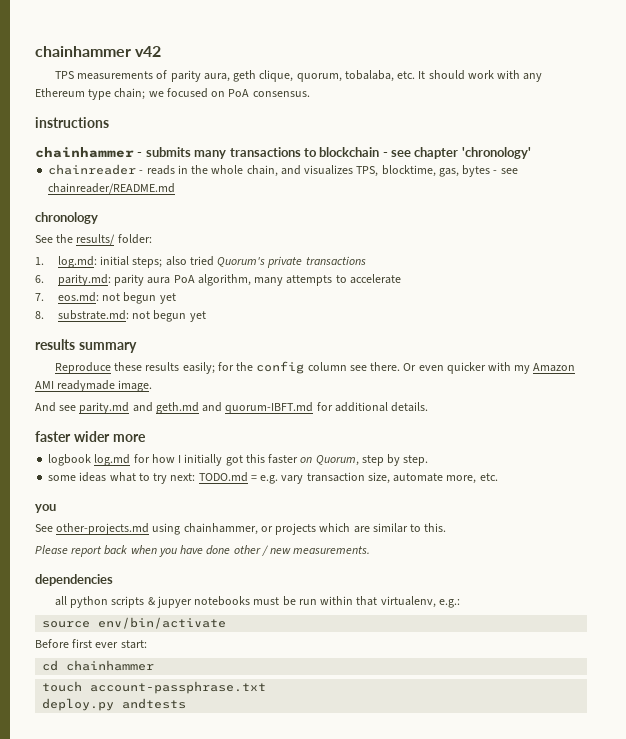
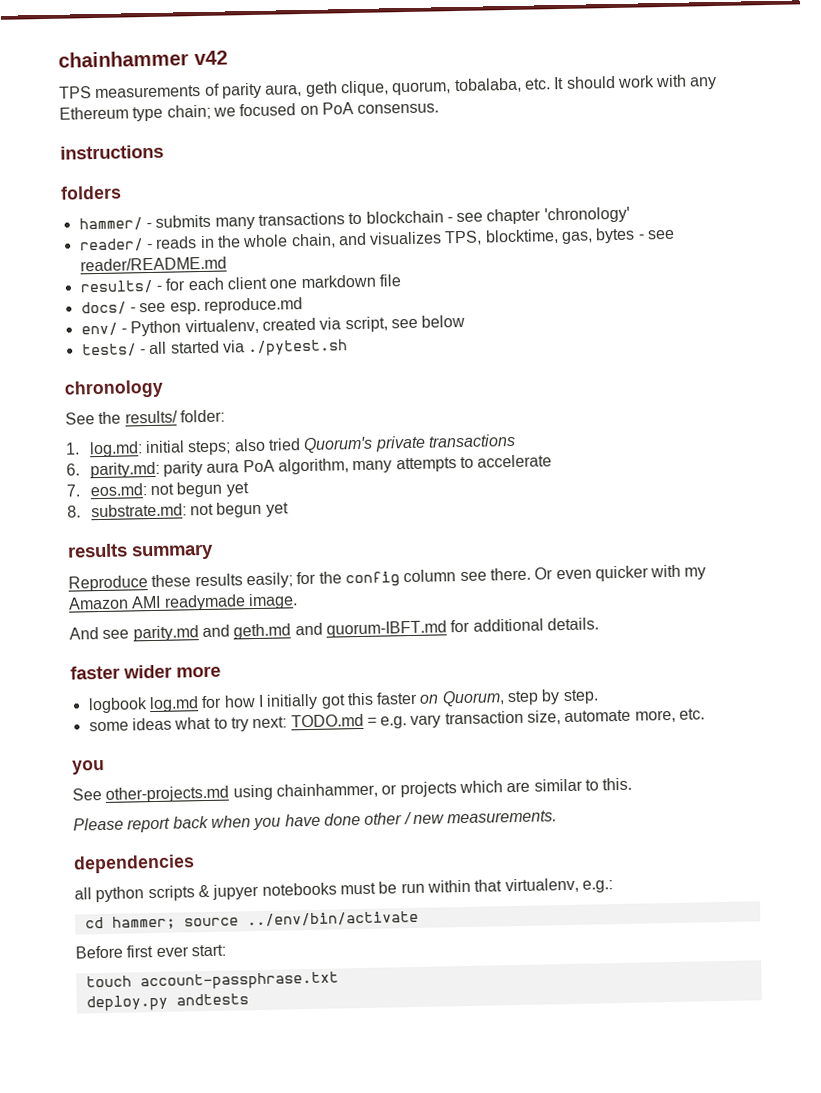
- chainhammer - submits many transactions to blockchain - see chapter 'chronology'
+ folders
+ hammer/ - submits many transactions to blockchain - see chapter 'chronology'
- chainreader - reads in the whole chain, and visualizes TPS, blocktime, gas, bytes - see chainreader/README.md
+ reader/ - reads in the whole chain, and visualizes TPS, blocktime, gas, bytes - see reader/README.md
+ results/ - for each client one markdown file
+ docs/ - see esp. reproduce.md
+ env/ - Python virtualenv, created via script, see below
+ tests/ - all started via ./pytest.sh
- source env/bin/activate
+ cd hammer; source ../env/bin/activate
- cd chainhammer

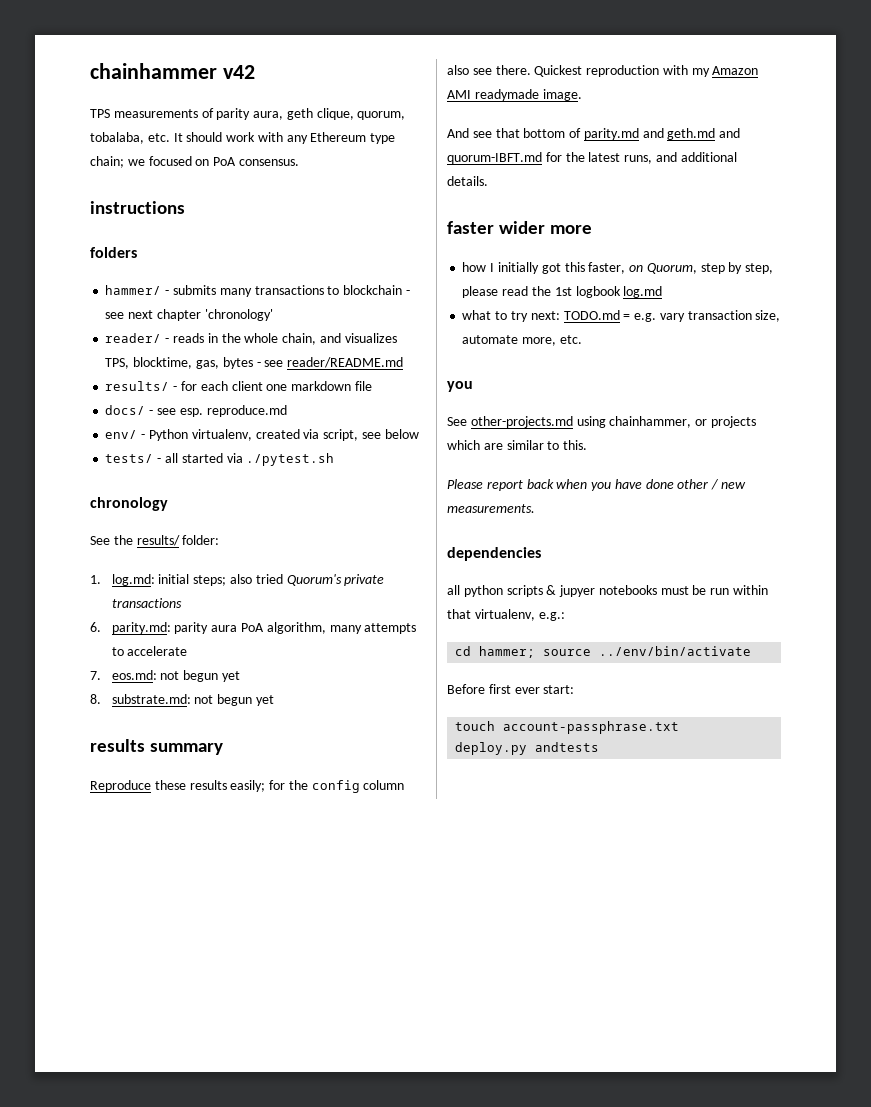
- hammer/ - submits many transactions to blockchain - see chapter 'chronology'
+ hammer/ - submits many transactions to blockchain - see next chapter 'chronology'
- Reproduce these results easily; for the config column see there.
+ Reproduce these results easily; for the config column also see there.
- Or even quicker with my Amazon AMI readymade image.
+ Quickest reproduction with my Amazon AMI readymade image.
- And see parity.md and geth.md and quorum-IBFT.md for additional details.
+ And see that bottom of parity.md and geth.md and quorum-IBFT.md for the latest runs, and additional details.
- logbook log.md for how I initially got this faster on Quorum, step by step.
- some ideas what to try next: TODO.md = e.g. vary transaction size, automate more, etc.
+ how I initially got this faster, on Quorum, step by step, please read the 1st logbook log.md
+ what to try next: TODO.md = e.g. vary transaction size, automate more, etc.

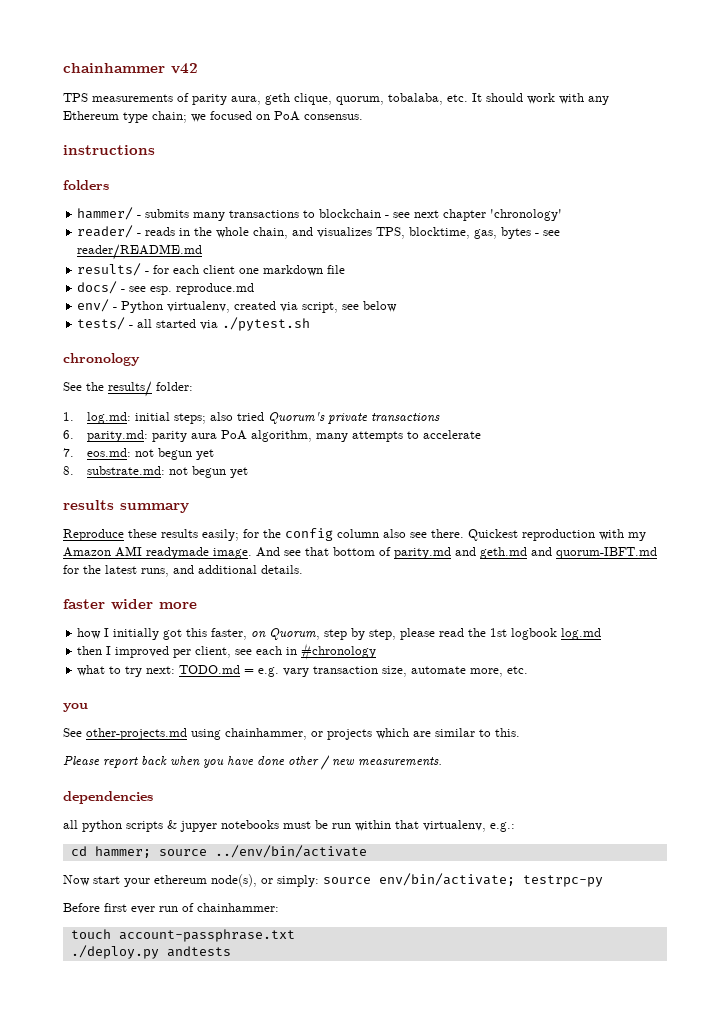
- Quickest reproduction with my Amazon AMI readymade image.
- And see that bottom of parity.md and geth.md and quorum-IBFT.md for the latest runs, and additional details.
+ Quickest reproduction with my Amazon AMI readymade image. And see that bottom of parity.md and geth.md and quorum-IBFT.md for the latest runs, and additional details.
+ then I improved per client, see each in #chronology
+ Now start your ethereum node(s), or simply: source env/bin/activate; testrpc-py
- Before first ever start:
+ Before first ever run of chainhammer:
- deploy.py andtests
+ ./deploy.py andtests

